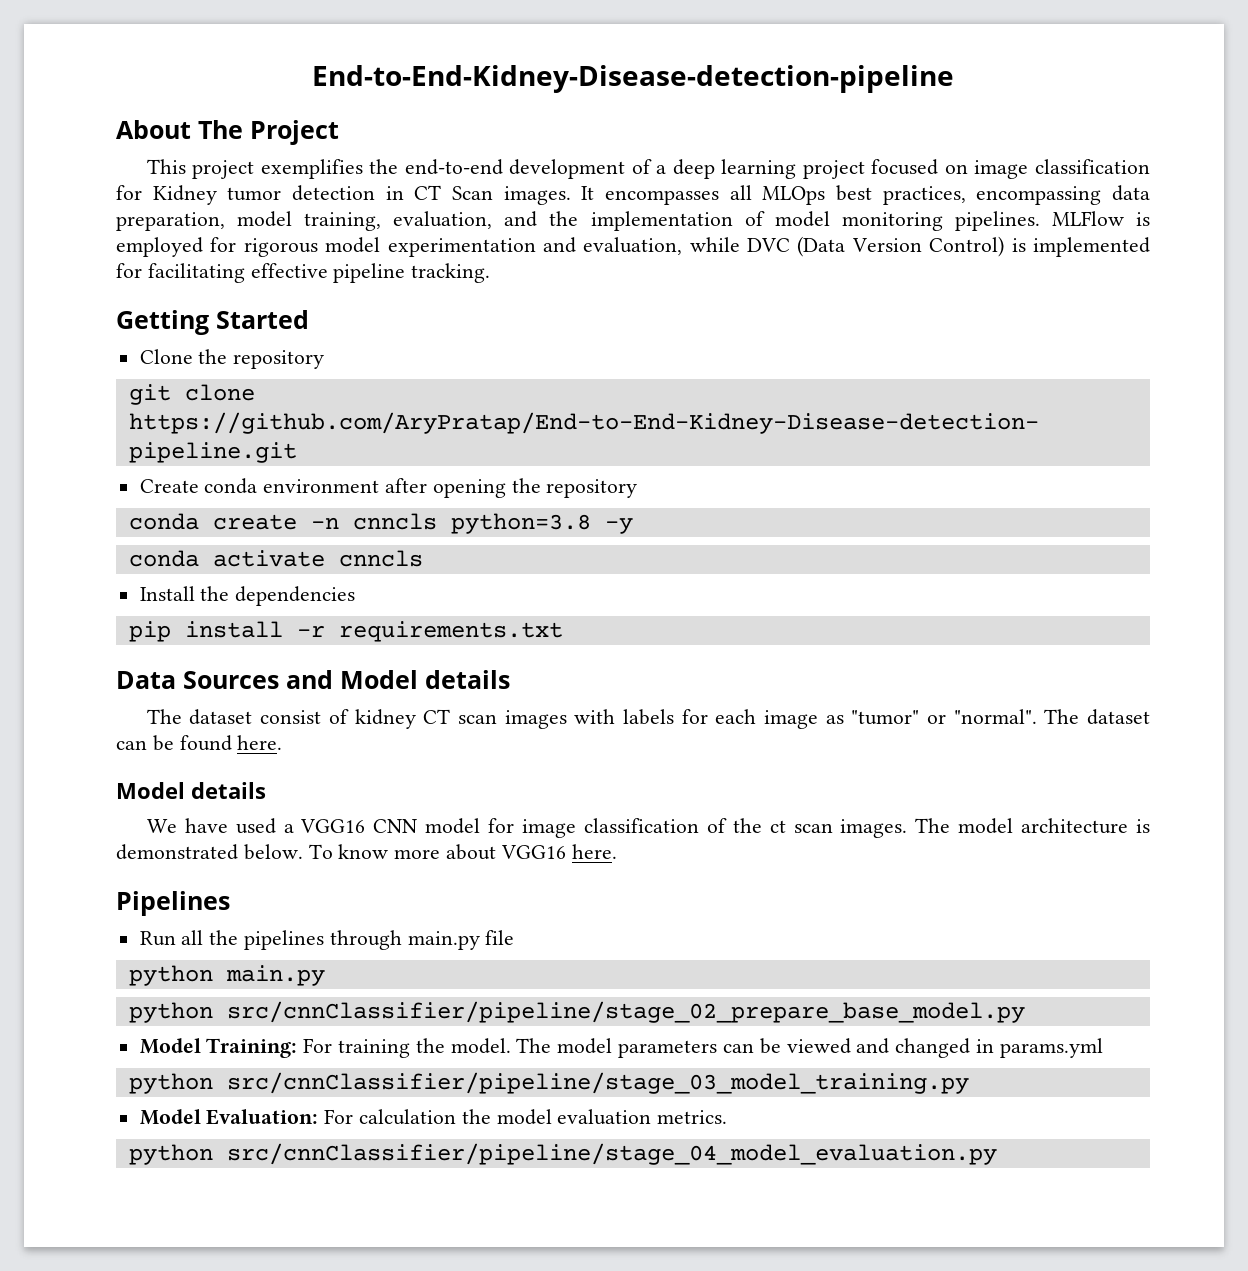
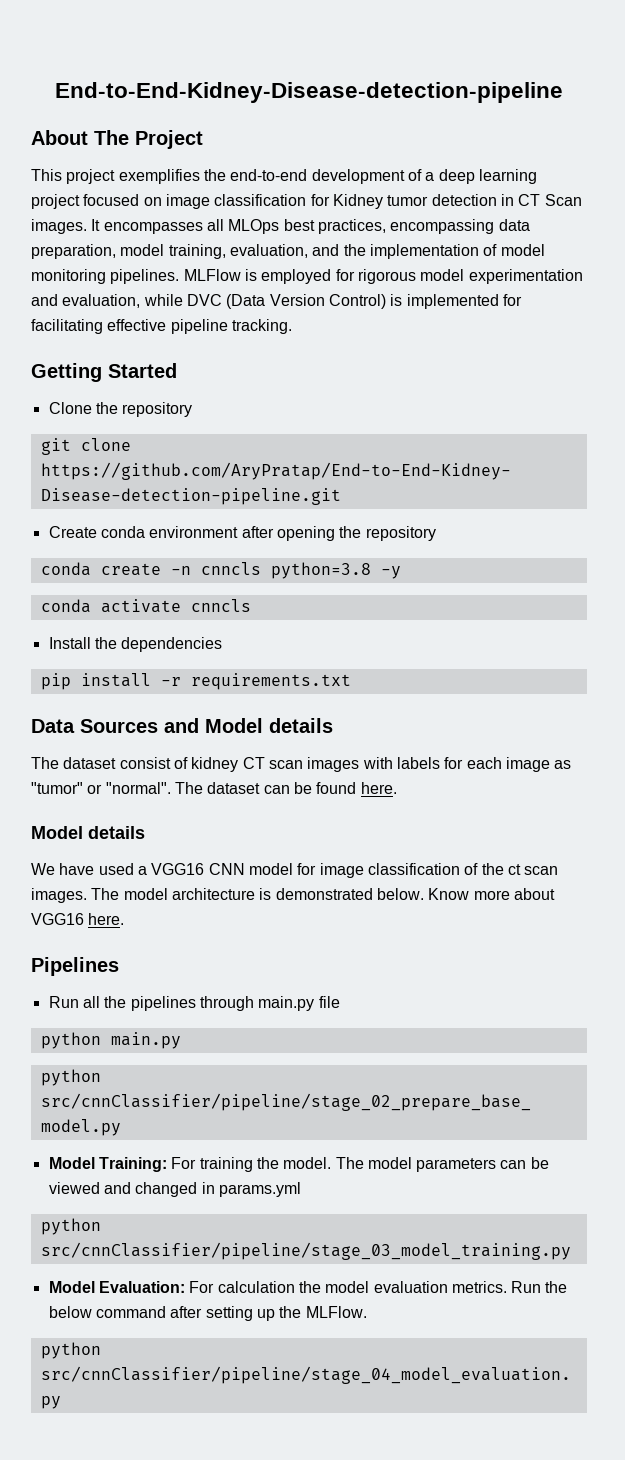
- To know more about VGG16 here.
+ Know more about VGG16 here.
+ Run the below command after setting up the MLFlow.

